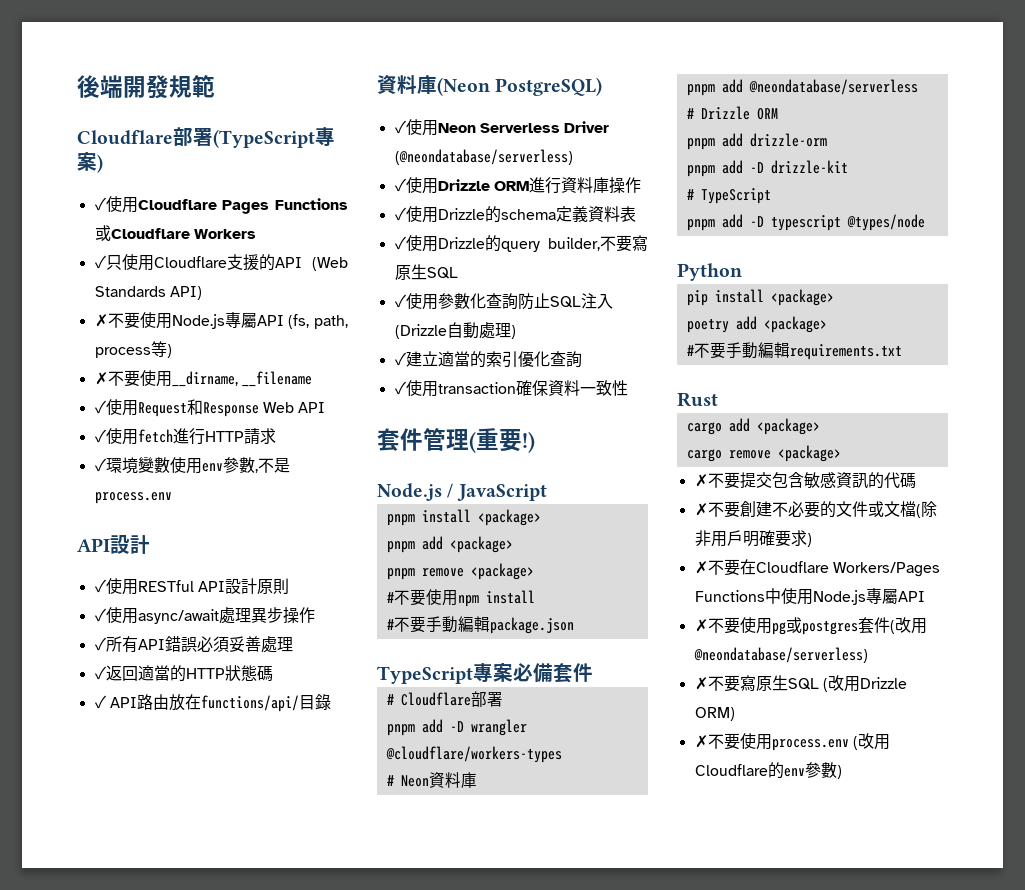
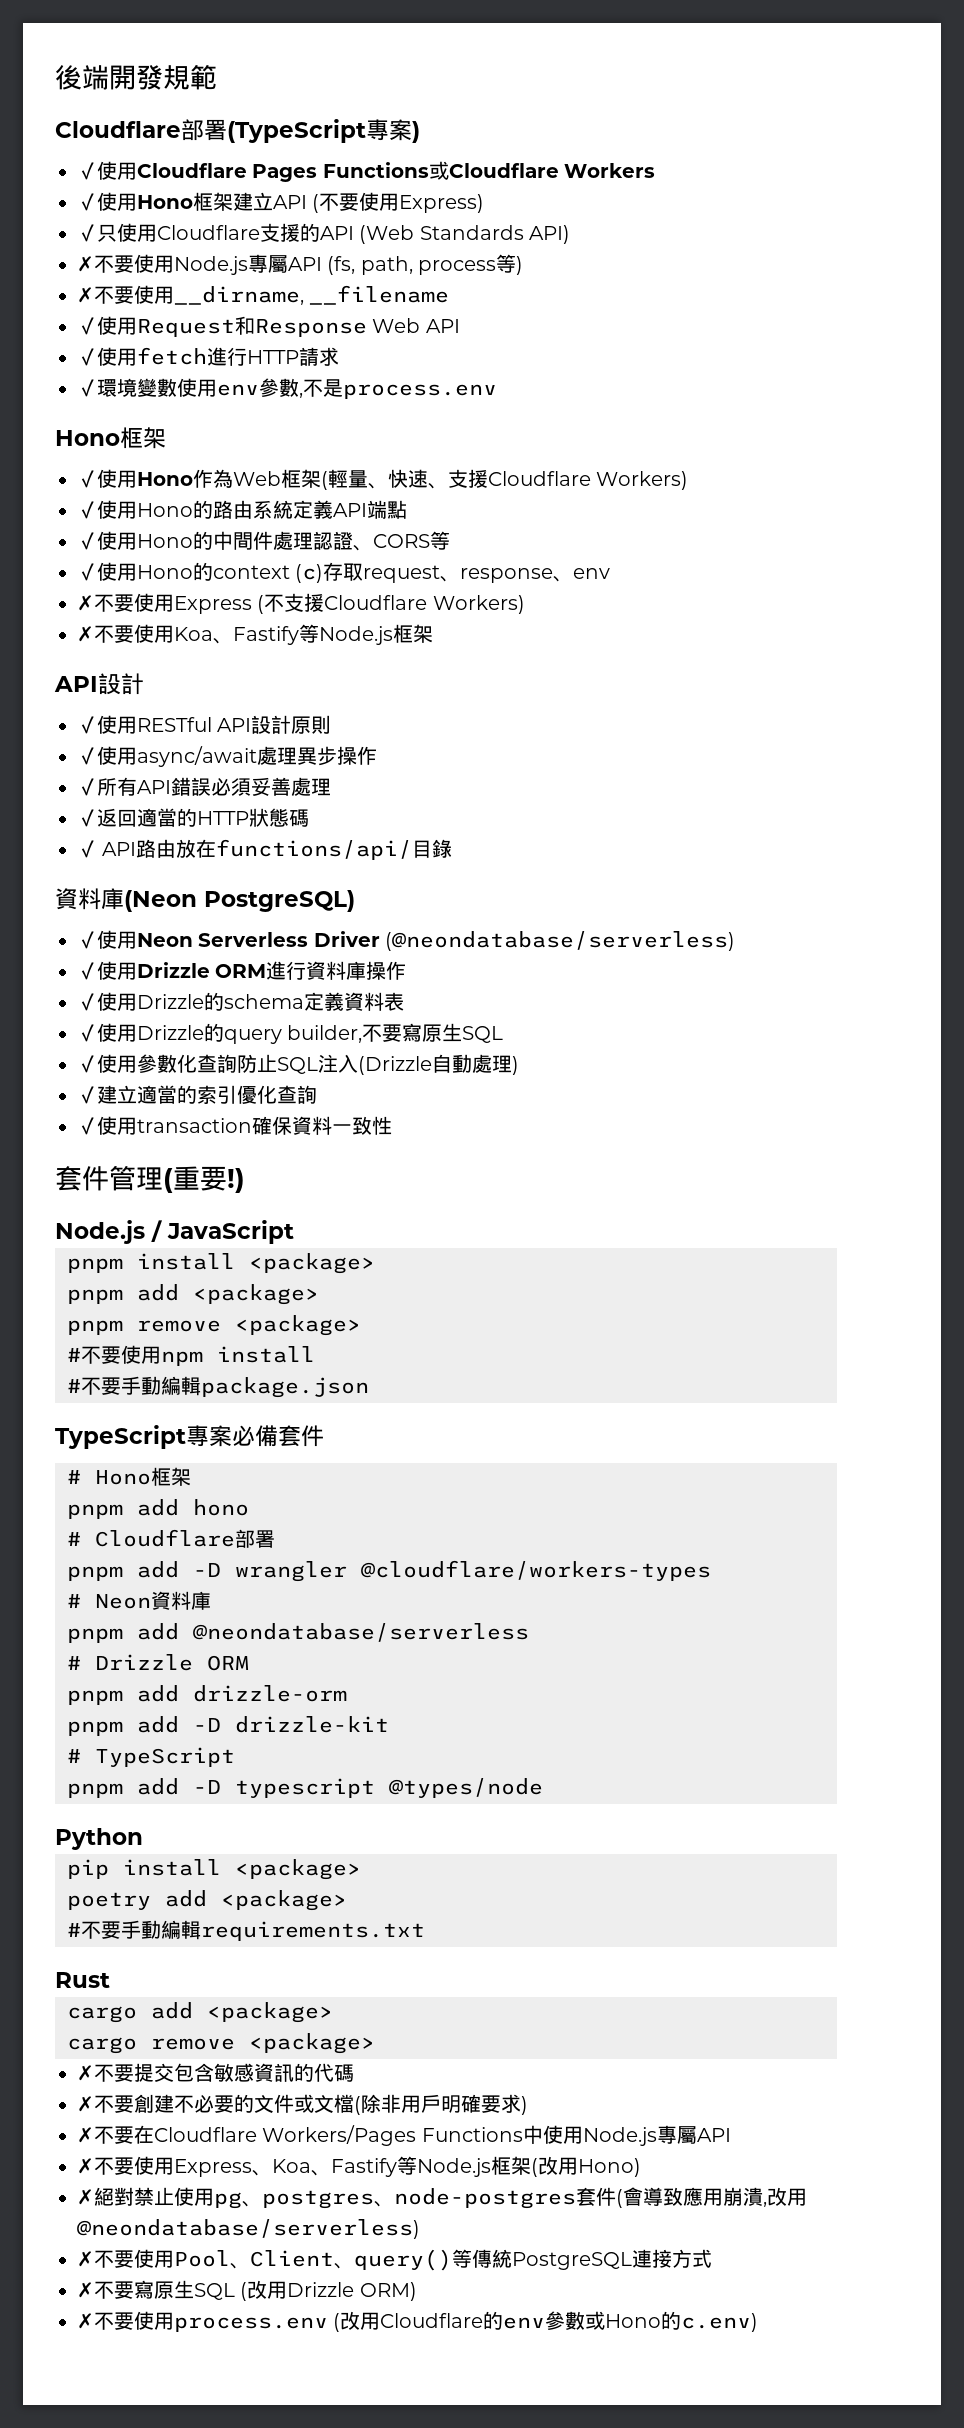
+ ✓使用Hono框架建立API (不要使用Express)
  ✓環境變數使用env參數,不是process.env
+ Hono框架
+ ✓使用Hono作為Web框架(輕量、快速、支援Cloudflare Workers)
+ ✓使用Hono的路由系統定義API端點
+ ✓使用Hono的中間件處理認證、CORS等
+ ✓使用Hono的context (c)存取request、response、env
+ ✗不要使用Express (不支援Cloudflare Workers)
+ ✗不要使用Koa、Fastify等Node.js框架
+ # Hono框架
+ pnpm add hono
- ✗不要使用pg或postgres套件(改用@neondatabase/serverless)
+ ✗不要使用Express、Koa、Fastify等Node.js框架(改用Hono)
+ ✗絕對禁止使用pg、postgres、node-postgres套件(會導致應用崩潰,改用@neondatabase/serverless)
+ ✗不要使用Pool、Client、query()等傳統PostgreSQL連接方式
- ✗不要使用process.env (改用Cloudflare的env參數)
+ ✗不要使用process.env (改用Cloudflare的env參數或Hono的c.env)

